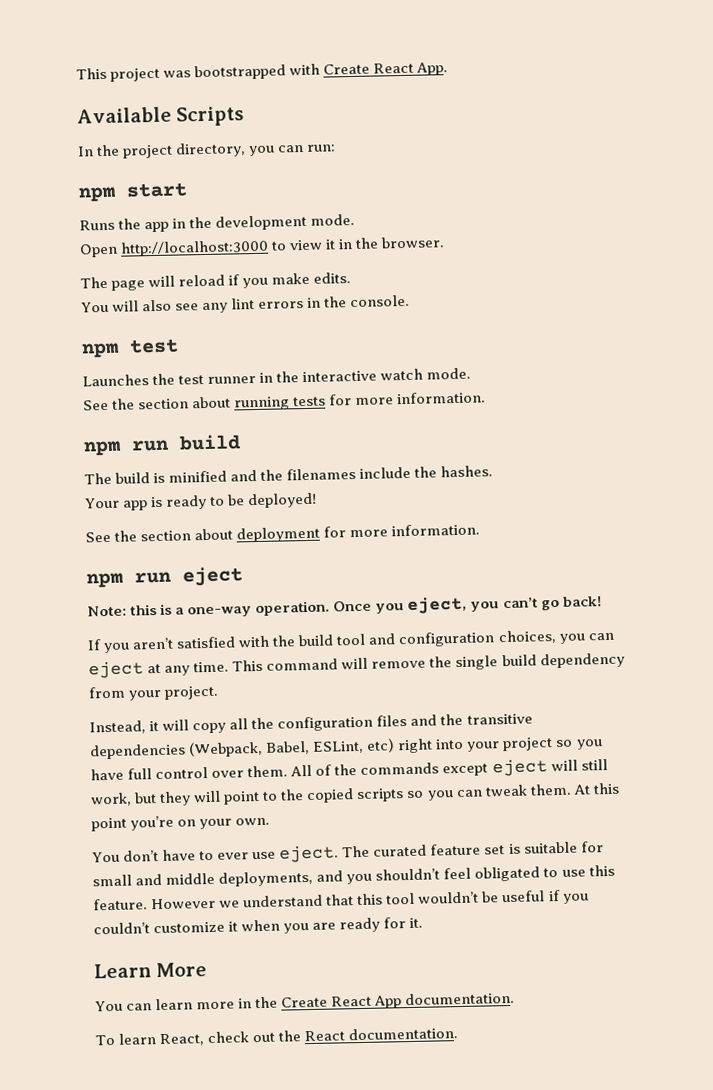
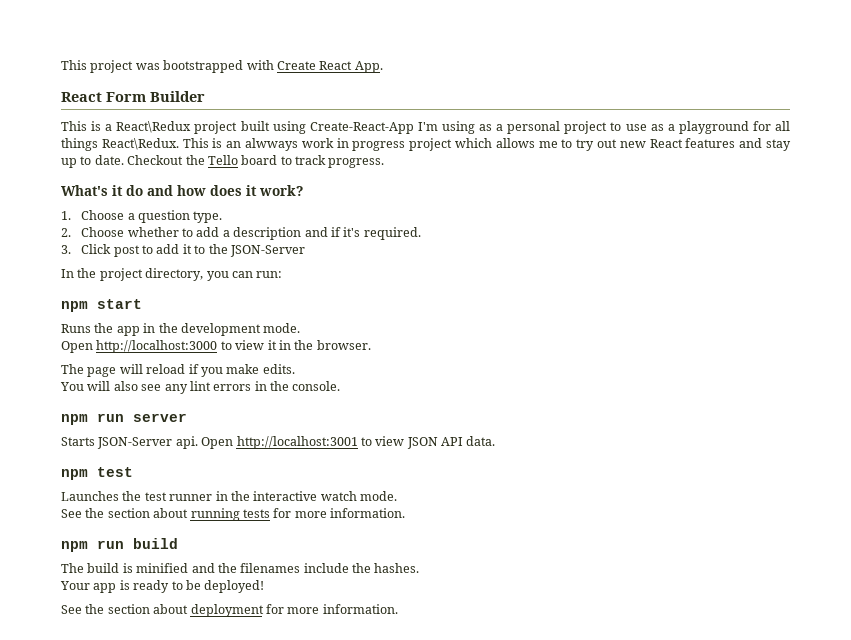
- Available Scripts
+ React Form Builder
+ This is a React\Redux project built using Create-React-App I'm using as a personal project to use as a playground for all things React\Redux. This is an alwways work in progress project which allows me to try out new React features and stay up to date. Checkout the Tello board to track progress.
+ What's it do and how does it work?
+ 1. Choose a question type.
+ 2. Choose whether to add a description and if it's required.
+ 3. Click post to add it to the JSON-Server
+ npm run server
+ Starts JSON-Server api. Open http://localhost:3001 to view JSON API data.
- npm run eject
- Note: this is a one-way operation. Once you eject, you can’t go back!
- If you aren’t satisfied with the build tool and configuration choices, you can eject at any time. This command will remove the single build dependency from your project.
- Instead, it will copy all the configuration files and the transitive dependencies (Webpack, Babel, ESLint, etc) right into your project so you have full control over them. All of the commands except eject will still work, but they will point to the copied scripts so you can tweak them. At this point you’re on your own.
- You don’t have to ever use eject. The curated feature set is suitable for small and middle deployments, and you shouldn’t feel obligated to use this feature. However we understand that this tool wouldn’t be useful if you couldn’t customize it when you are ready for it.
- Learn More
- You can learn more in the Create React App documentation.
- To learn React, check out the React documentation.

